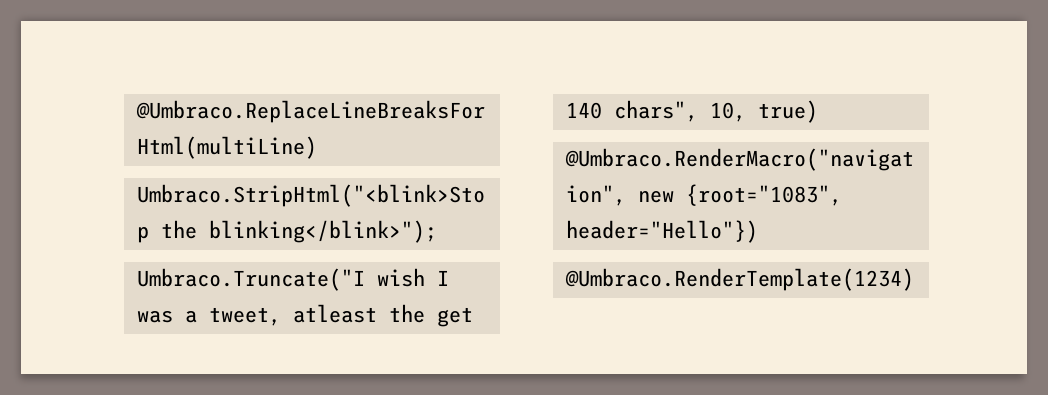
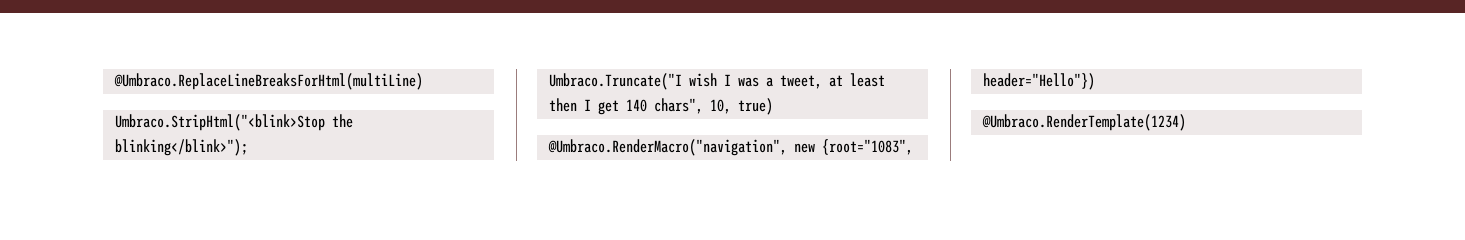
- Umbraco.Truncate("I wish I was a tweet, atleast the get 140 chars", 10, true)
+ Umbraco.Truncate("I wish I was a tweet, at least then I get 140 chars", 10, true)

